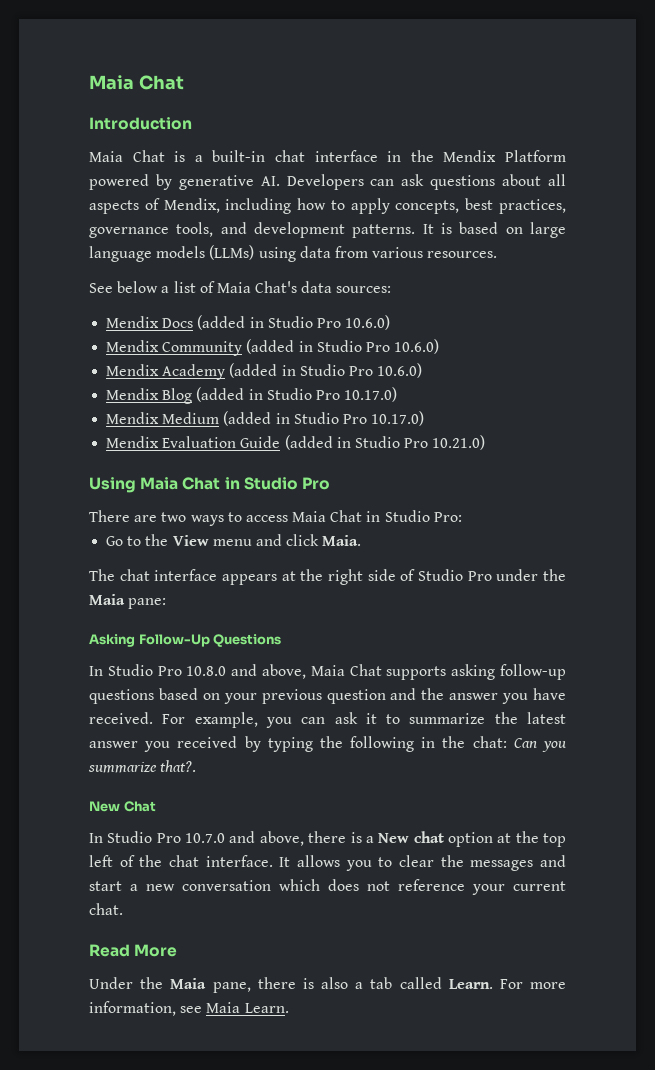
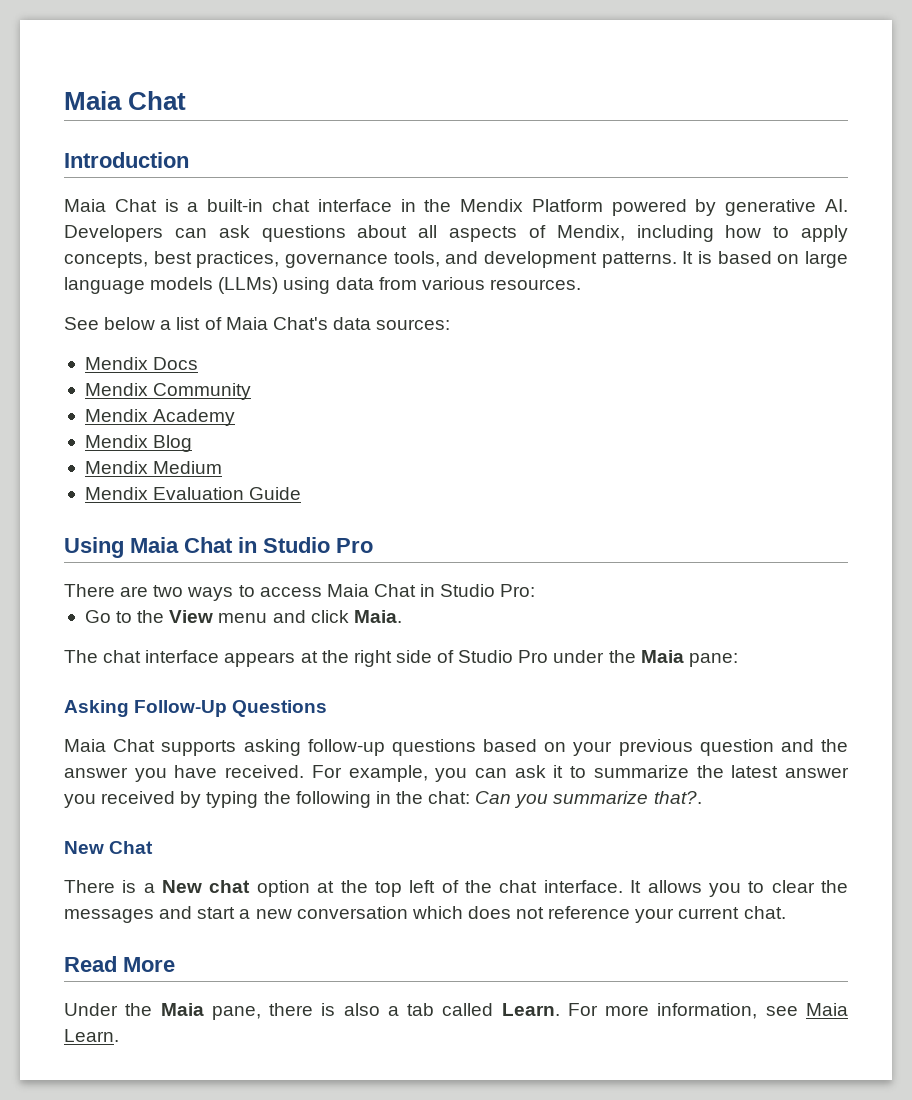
- Mendix Docs (added in Studio Pro 10.6.0)
- Mendix Community (added in Studio Pro 10.6.0)
- Mendix Academy (added in Studio Pro 10.6.0)
- Mendix Blog (added in Studio Pro 10.17.0)
- Mendix Medium (added in Studio Pro 10.17.0)
- Mendix Evaluation Guide (added in Studio Pro 10.21.0)
+ Mendix Docs
+ Mendix Community
+ Mendix Academy
+ Mendix Blog
+ Mendix Medium
+ Mendix Evaluation Guide
- In Studio Pro 10.8.0 and above, Maia Chat supports asking follow-up questions based on your previous question and the answer you have received.
+ Maia Chat supports asking follow-up questions based on your previous question and the answer you have received.
- In Studio Pro 10.7.0 and above, there is a New chat option at the top left of the chat interface.
+ There is a New chat option at the top left of the chat interface.

